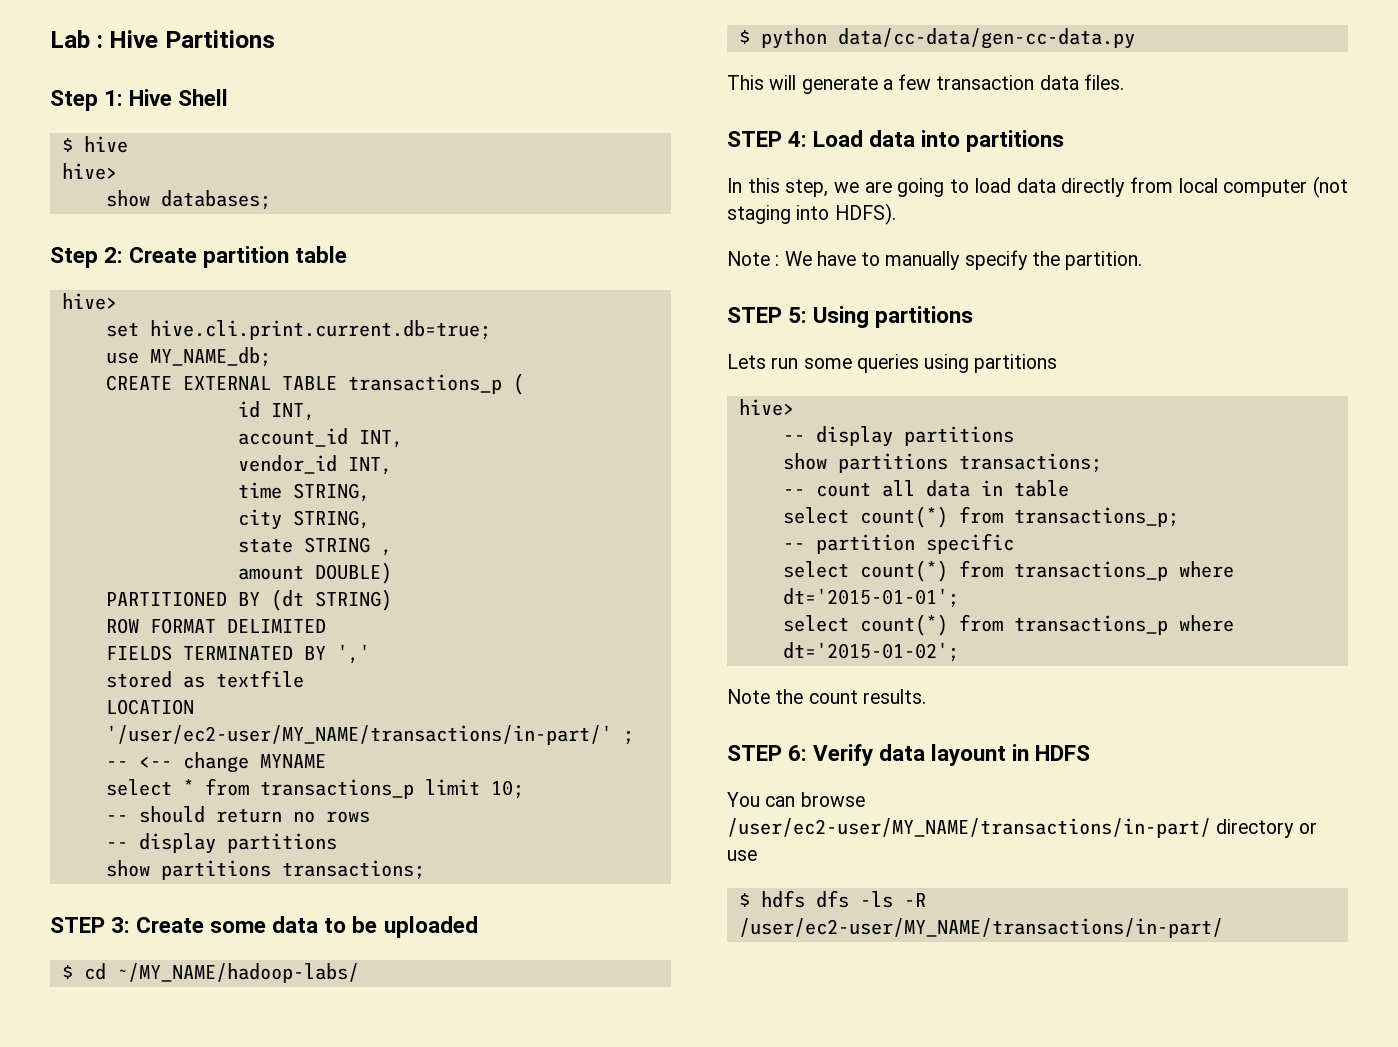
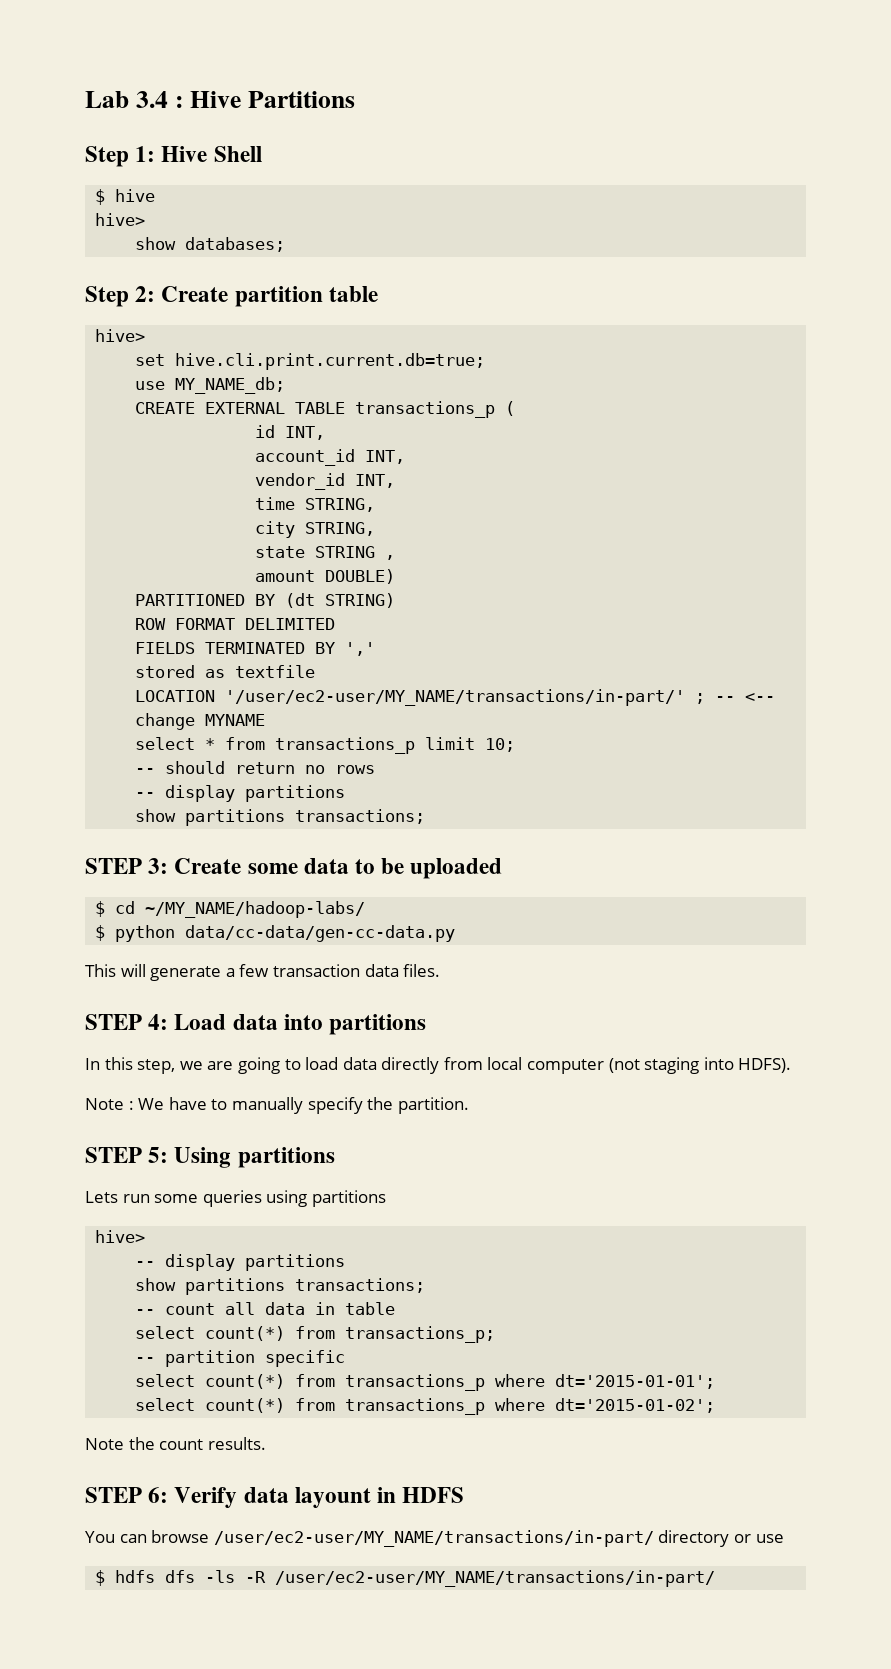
- Lab : Hive Partitions
+ Lab 3.4 : Hive Partitions

